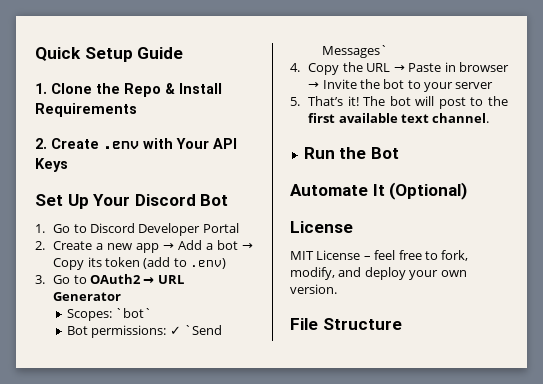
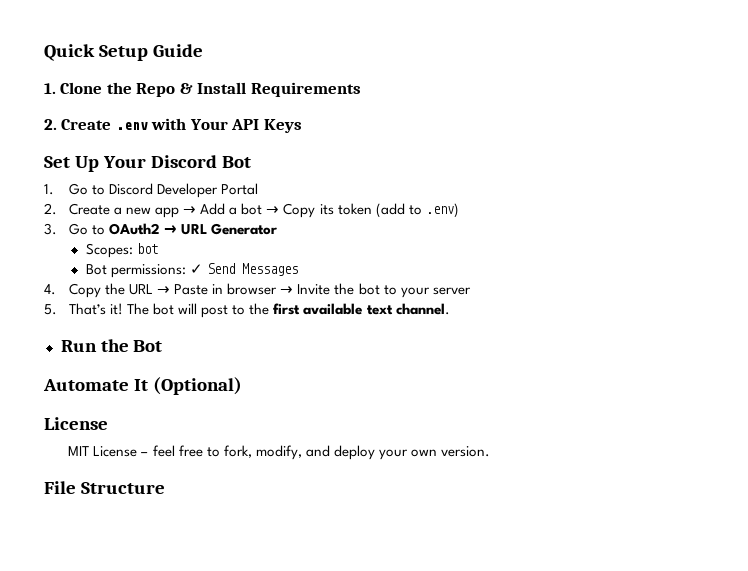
- Scopes: `bot`
+ Scopes: bot
- Bot permissions: ✓ `Send Messages`
+ Bot permissions: ✓ Send Messages

